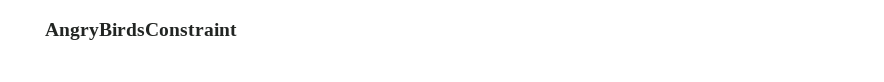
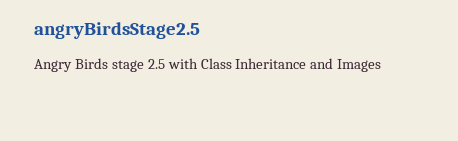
- AngryBirdsConstraint
+ angryBirdsStage2.5
+ Angry Birds stage 2.5 with Class Inheritance and Images

